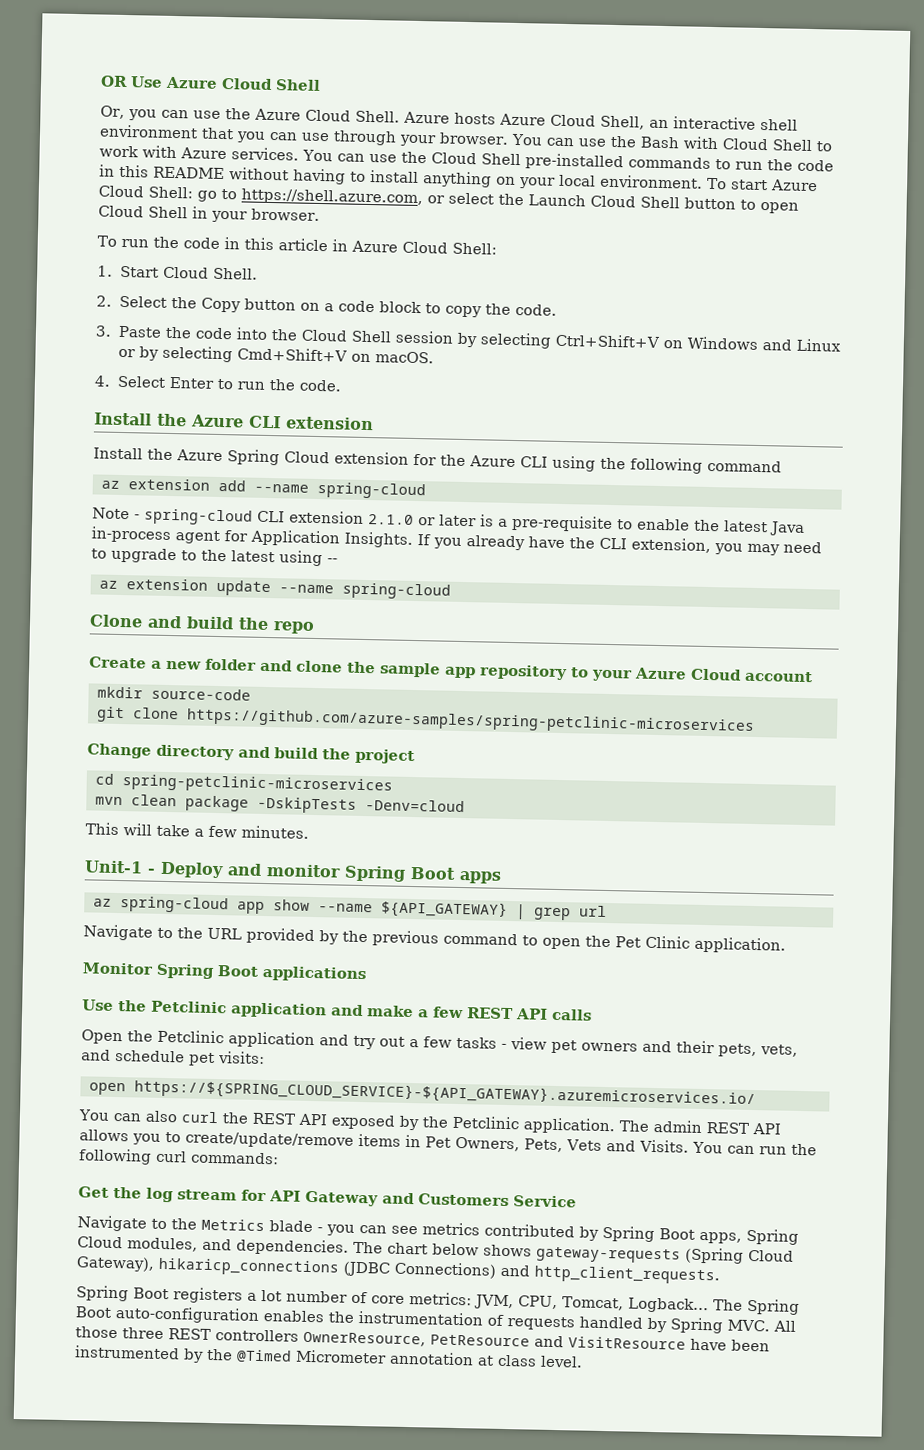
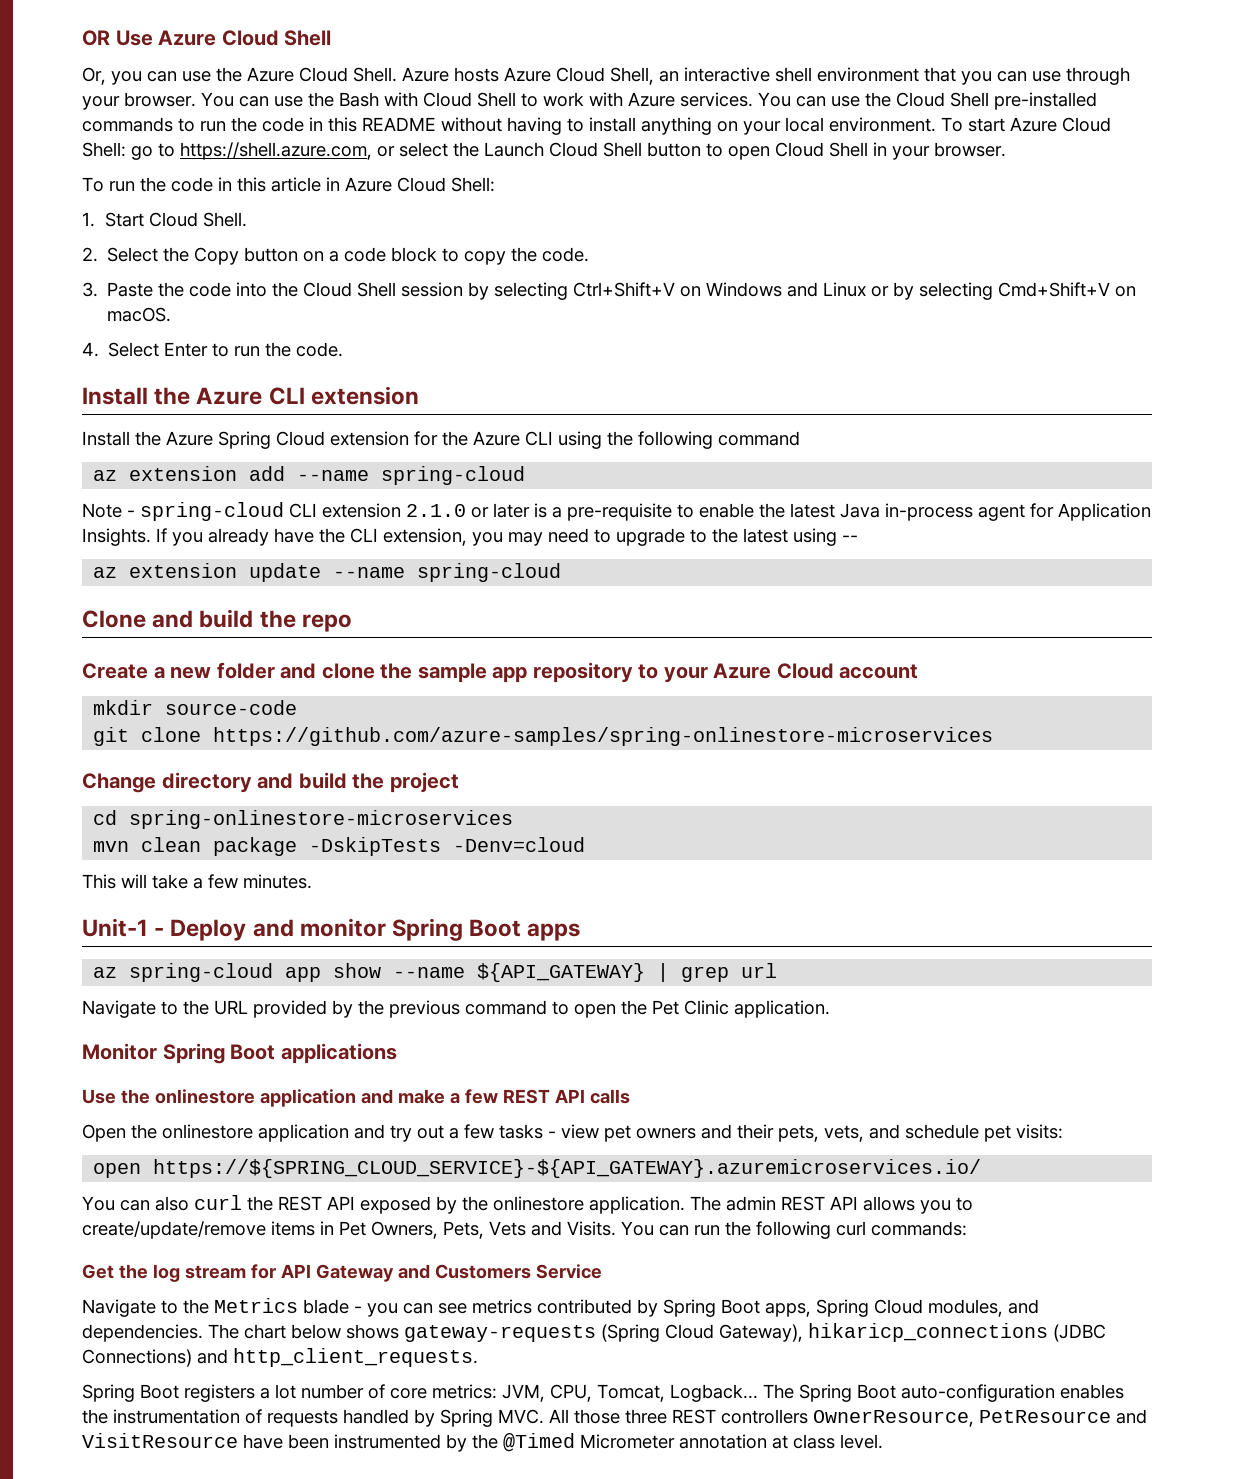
- git clone https://github.com/azure-samples/spring-petclinic-microservices
+ git clone https://github.com/azure-samples/spring-onlinestore-microservices
- cd spring-petclinic-microservices
+ cd spring-onlinestore-microservices
- Use the Petclinic application and make a few REST API calls
+ Use the onlinestore application and make a few REST API calls
- Open the Petclinic application and try out a few tasks - view pet owners and their pets, vets, and schedule pet visits:
+ Open the onlinestore application and try out a few tasks - view pet owners and their pets, vets, and schedule pet visits:
- You can also curl the REST API exposed by the Petclinic application.
+ You can also curl the REST API exposed by the onlinestore application.

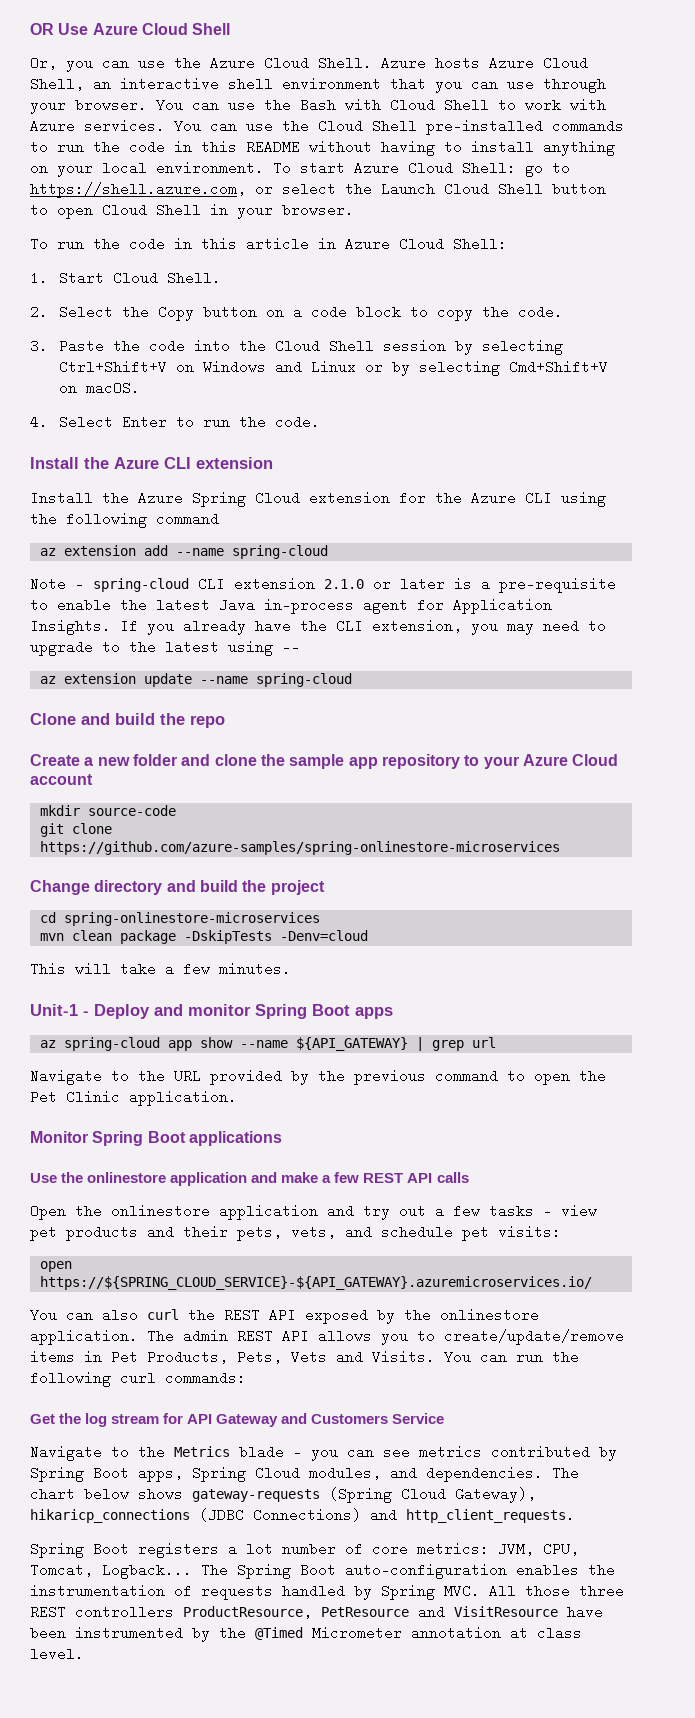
- Open the onlinestore application and try out a few tasks - view pet owners and their pets, vets, and schedule pet visits:
+ Open the onlinestore application and try out a few tasks - view pet products and their pets, vets, and schedule pet visits:
- The admin REST API allows you to create/update/remove items in Pet Owners, Pets, Vets and Visits.
+ The admin REST API allows you to create/update/remove items in Pet Products, Pets, Vets and Visits.
- The Spring Boot auto-configuration enables the instrumentation of requests handled by Spring MVC. All those three REST controllers OwnerResource, PetResource and VisitResource have been instrumented by the @Timed Micrometer annotation at class level.
+ The Spring Boot auto-configuration enables the instrumentation of requests handled by Spring MVC. All those three REST controllers ProductResource, PetResource and VisitResource have been instrumented by the @Timed Micrometer annotation at class level.

